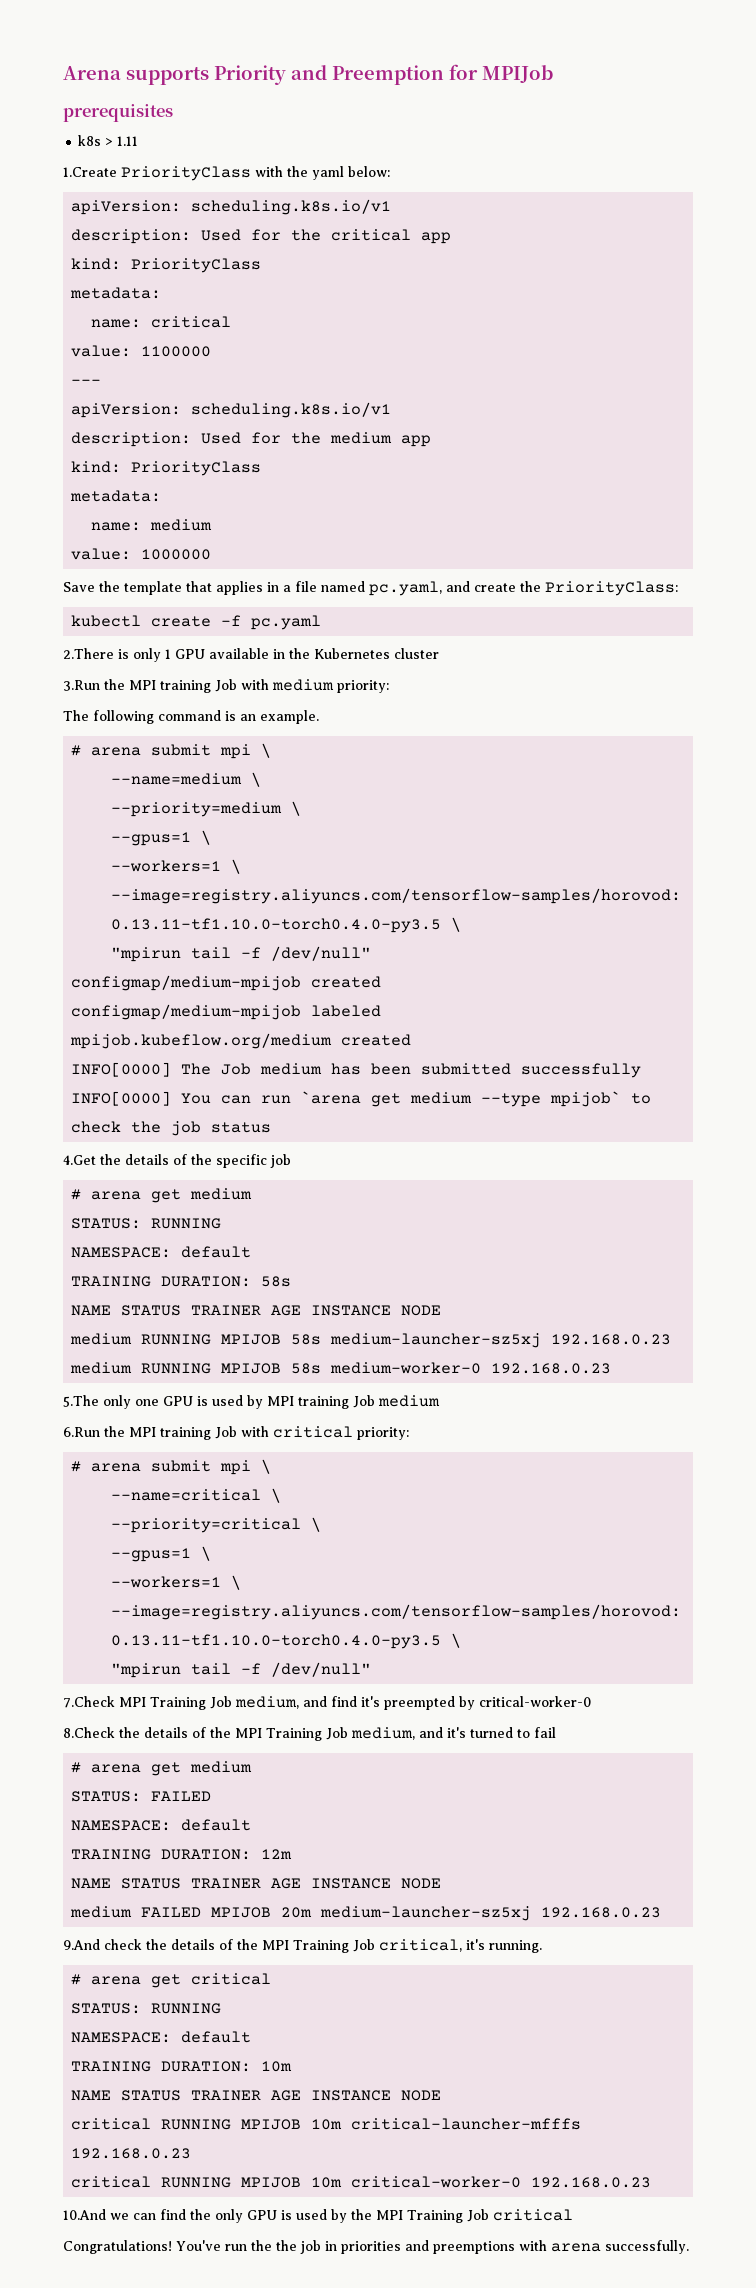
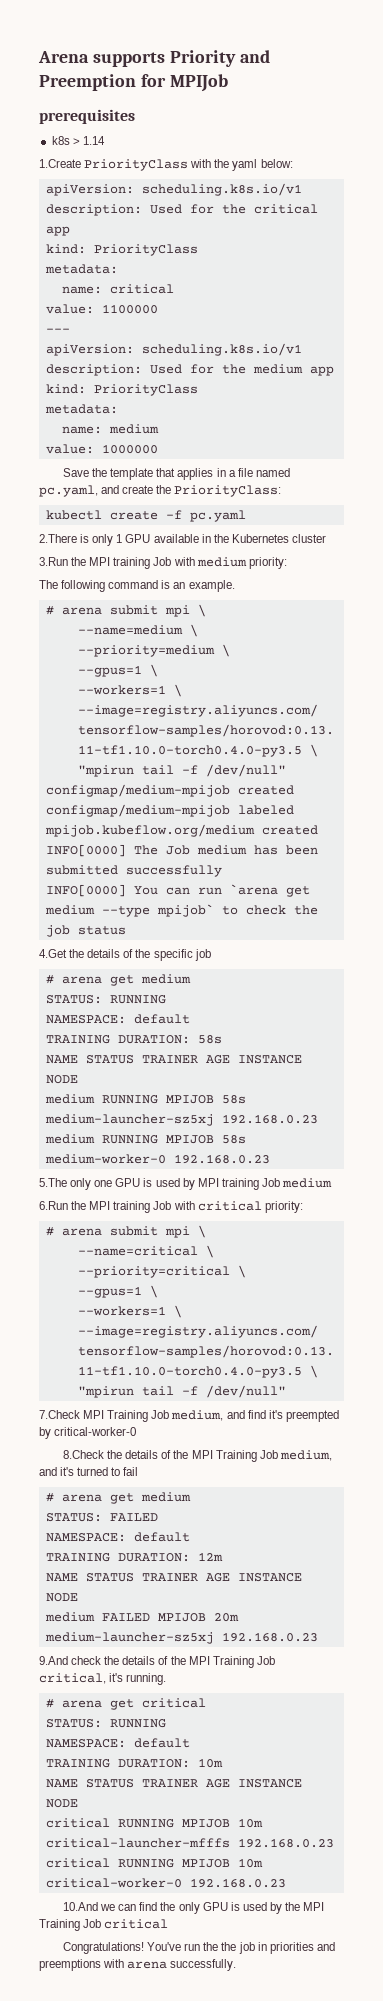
- k8s > 1.11
+ k8s > 1.14

